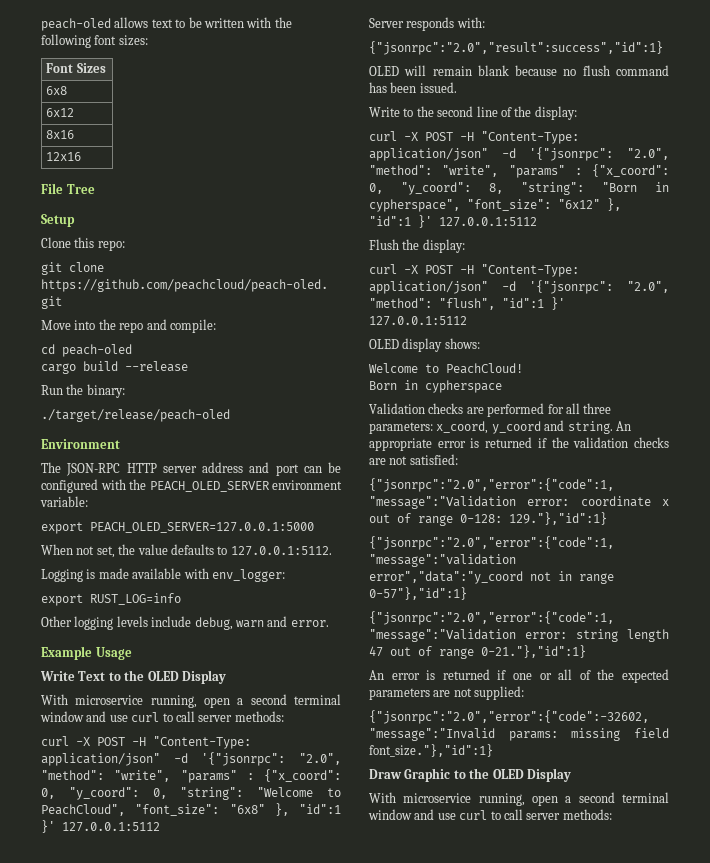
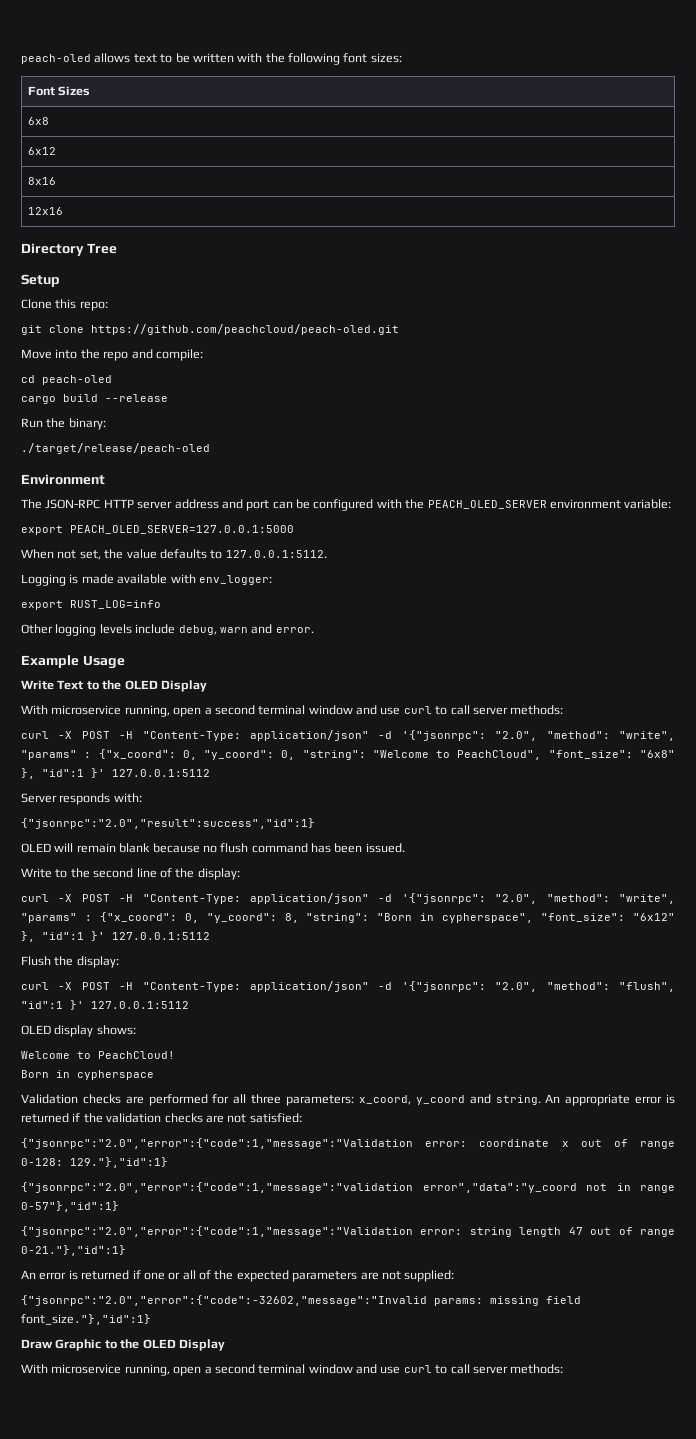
- File Tree
+ Directory Tree

